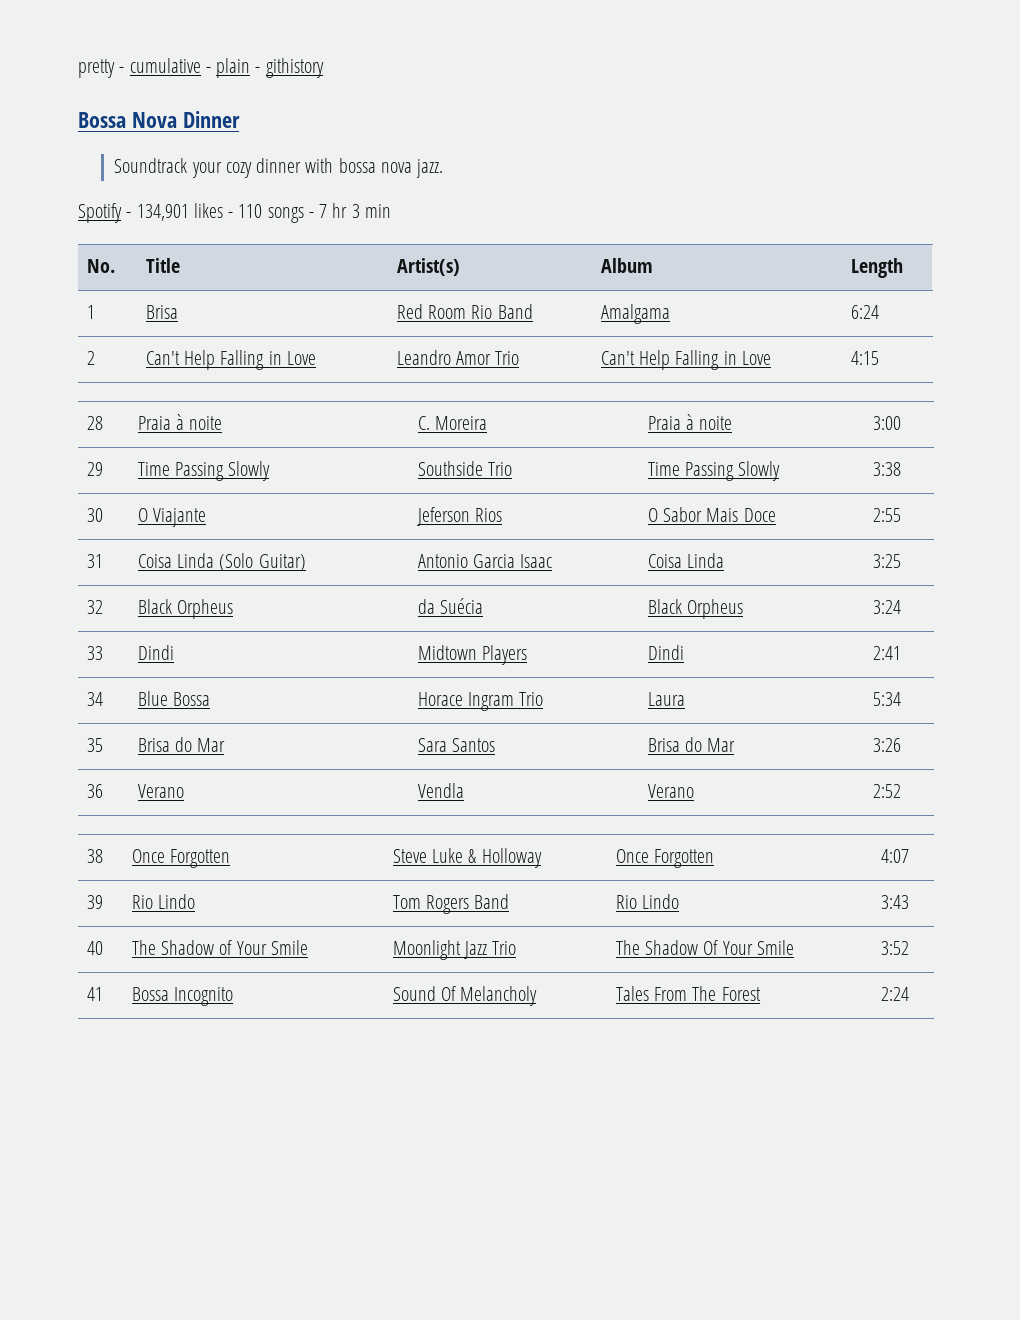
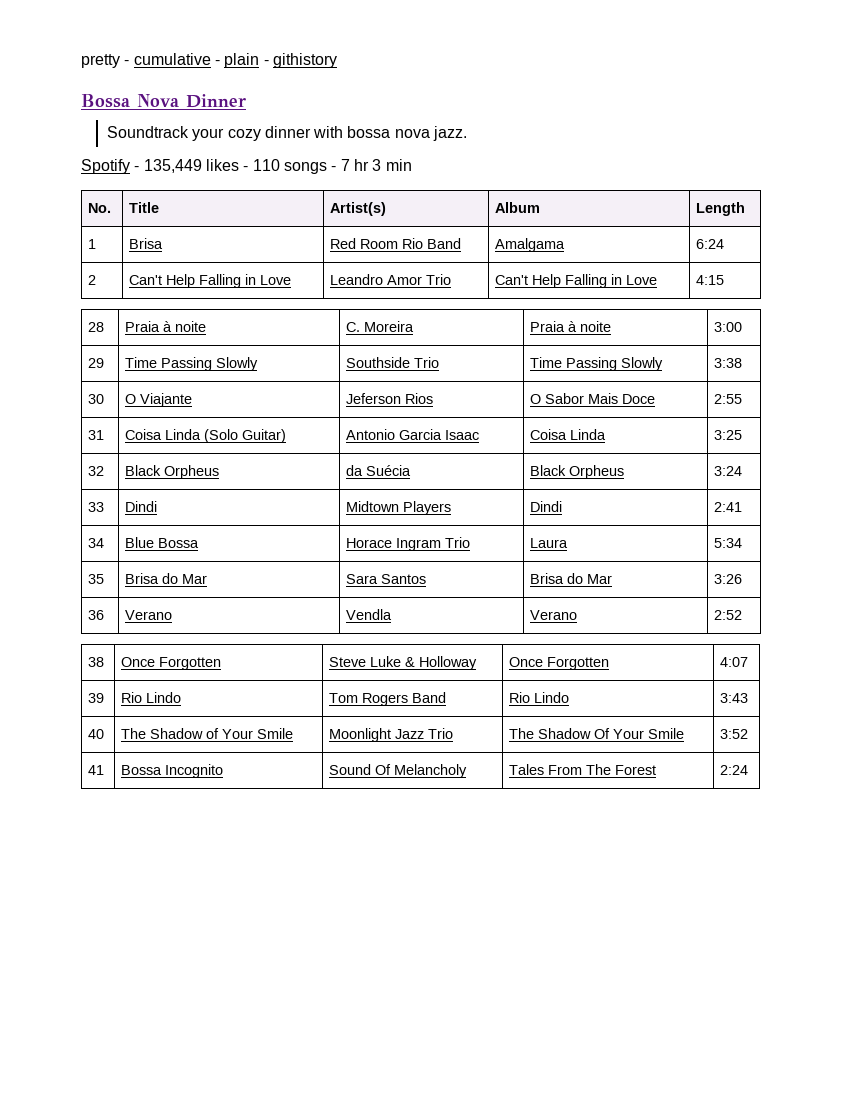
- Spotify - 134,901 likes - 110 songs - 7 hr 3 min
+ Spotify - 135,449 likes - 110 songs - 7 hr 3 min

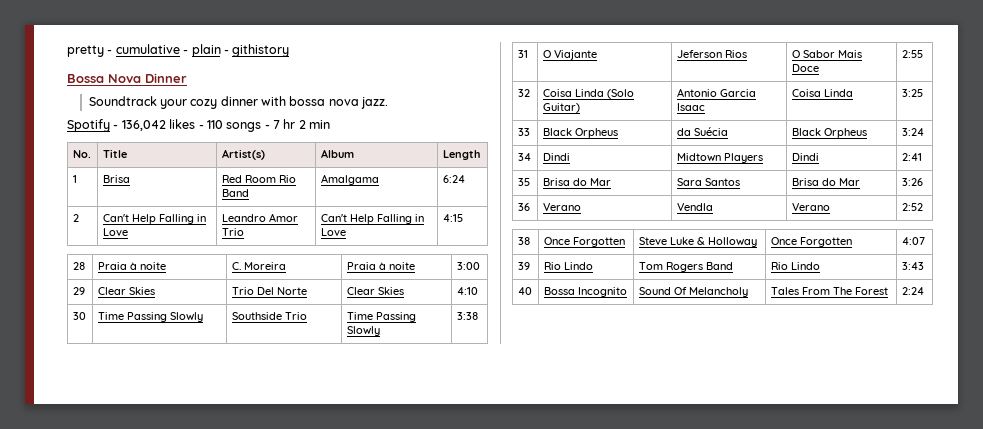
- Spotify - 135,449 likes - 110 songs - 7 hr 3 min
+ Spotify - 136,042 likes - 110 songs - 7 hr 2 min
- 29 | Time Passing Slowly | Southside Trio | Time Passing Slowly | 3:38
+ 29 | Clear Skies | Trio Del Norte | Clear Skies | 4:10
+ 30 | Time Passing Slowly | Southside Trio | Time Passing Slowly | 3:38
- 30 | O Viajante | Jeferson Rios | O Sabor Mais Doce | 2:55
+ 31 | O Viajante | Jeferson Rios | O Sabor Mais Doce | 2:55
- 31 | Coisa Linda (Solo Guitar) | Antonio Garcia Isaac | Coisa Linda | 3:25
+ 32 | Coisa Linda (Solo Guitar) | Antonio Garcia Isaac | Coisa Linda | 3:25
- 32 | Black Orpheus | da Suécia | Black Orpheus | 3:24
+ 33 | Black Orpheus | da Suécia | Black Orpheus | 3:24
- 33 | Dindi | Midtown Players | Dindi | 2:41
+ 34 | Dindi | Midtown Players | Dindi | 2:41
- 34 | Blue Bossa | Horace Ingram Trio | Laura | 5:34
- 40 | The Shadow of Your Smile | Moonlight Jazz Trio | The Shadow Of Your Smile | 3:52
- 41 | Bossa Incognito | Sound Of Melancholy | Tales From The Forest | 2:24
+ 40 | Bossa Incognito | Sound Of Melancholy | Tales From The Forest | 2:24

